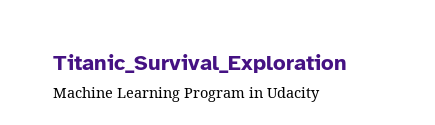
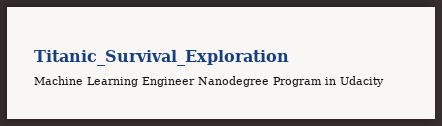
- Machine Learning Program in Udacity
+ Machine Learning Engineer Nanodegree Program in Udacity

